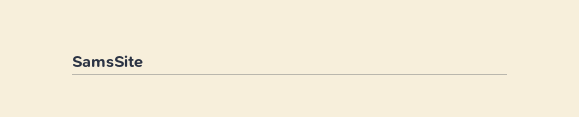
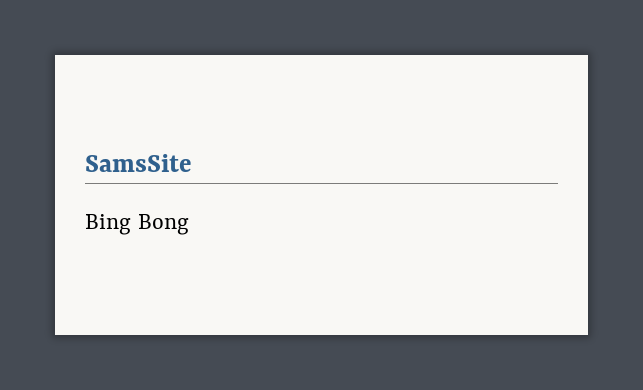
+ Bing Bong

